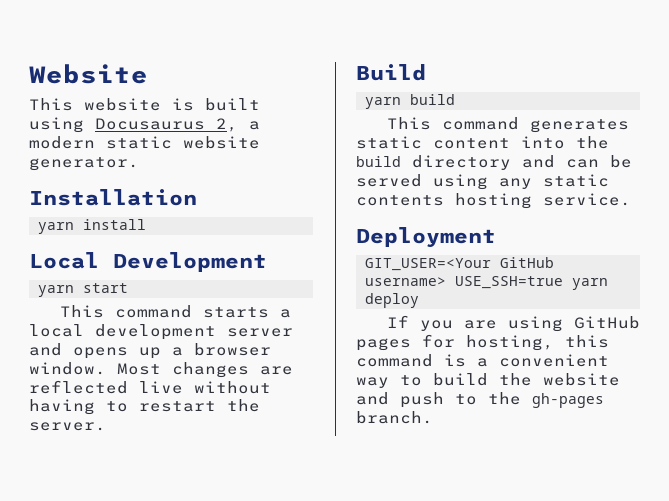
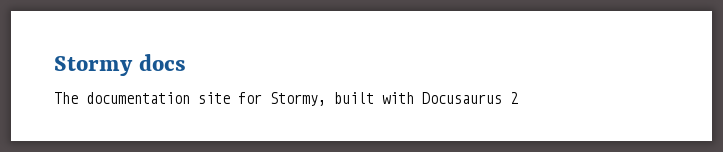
- Website
- This website is built using Docusaurus 2, a modern static website generator.
- Installation
- yarn install
- Local Development
- yarn start
- This command starts a local development server and opens up a browser window. Most changes are reflected live without having to restart the server.
- Build
- yarn build
- This command generates static content into the build directory and can be served using any static contents hosting service.
- Deployment
- GIT_USER=<Your GitHub username> USE_SSH=true yarn deploy
- If you are using GitHub pages for hosting, this command is a convenient way to build the website and push to the gh-pages branch.
+ Stormy docs
+ The documentation site for Stormy, built with Docusaurus 2

